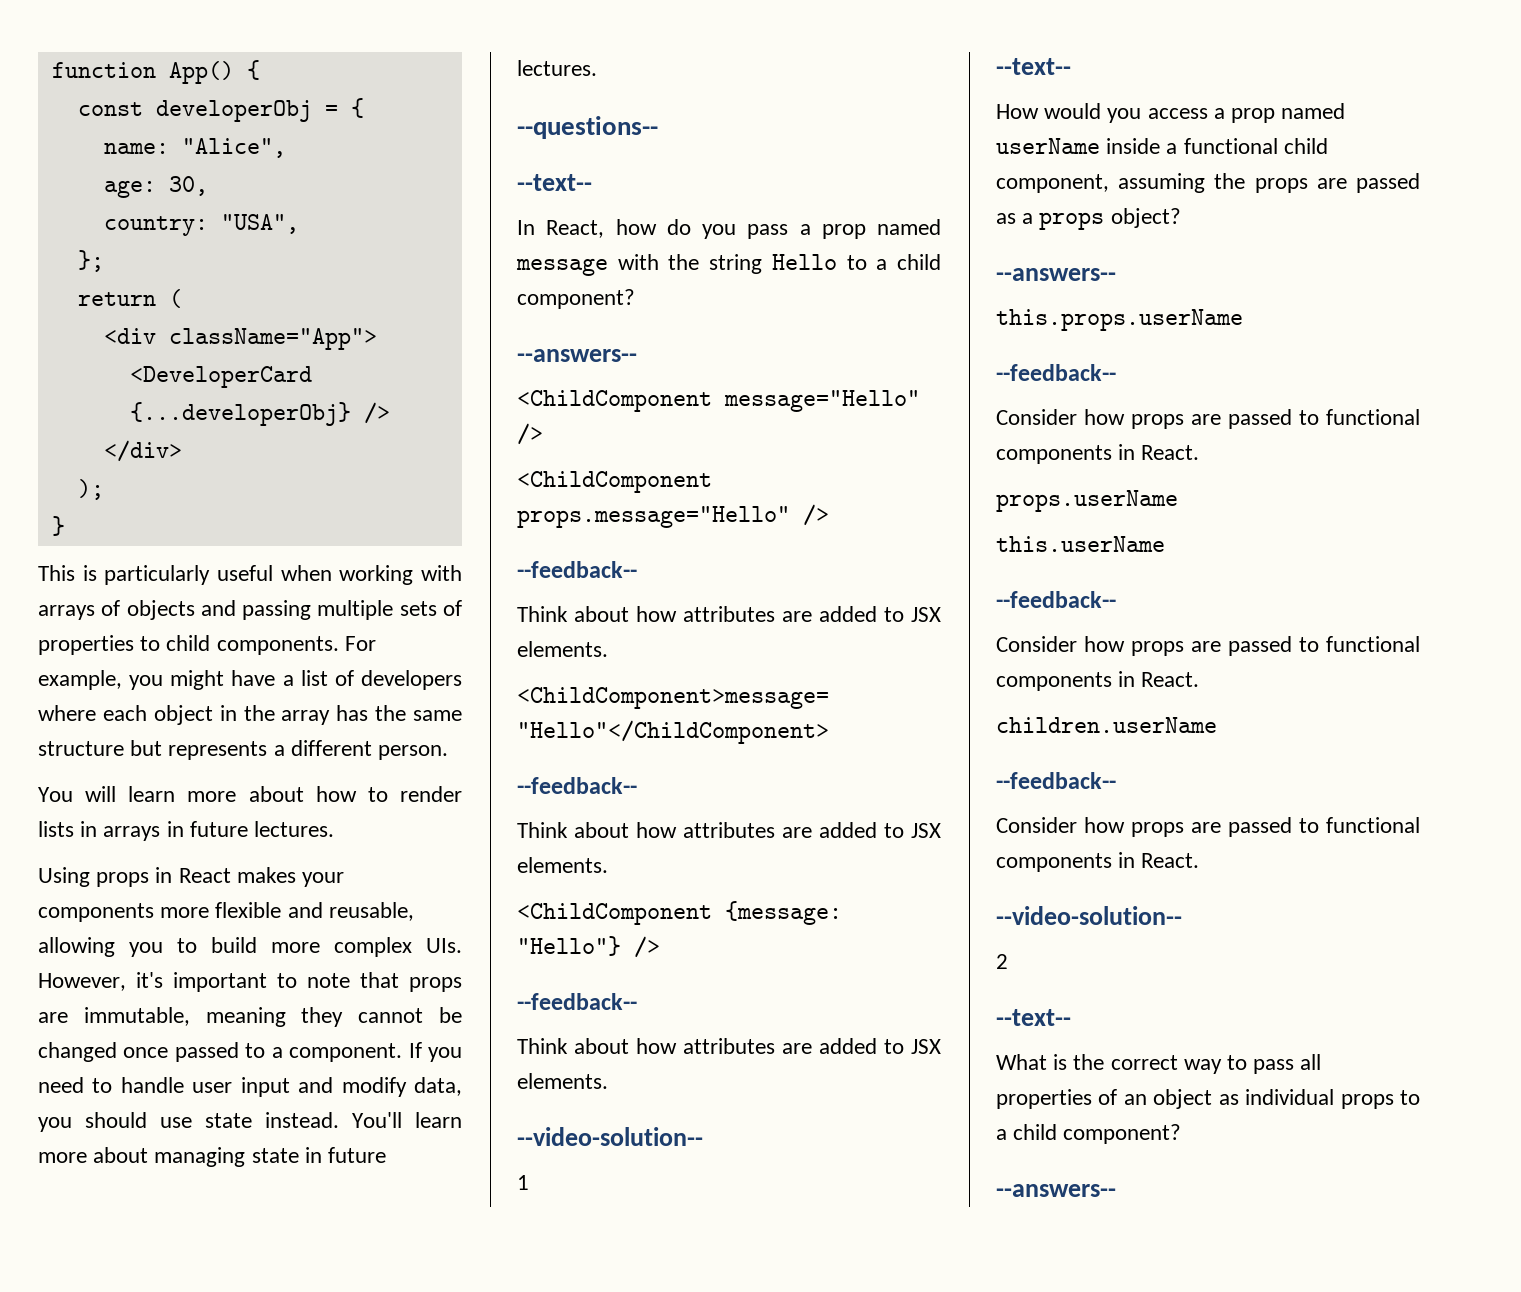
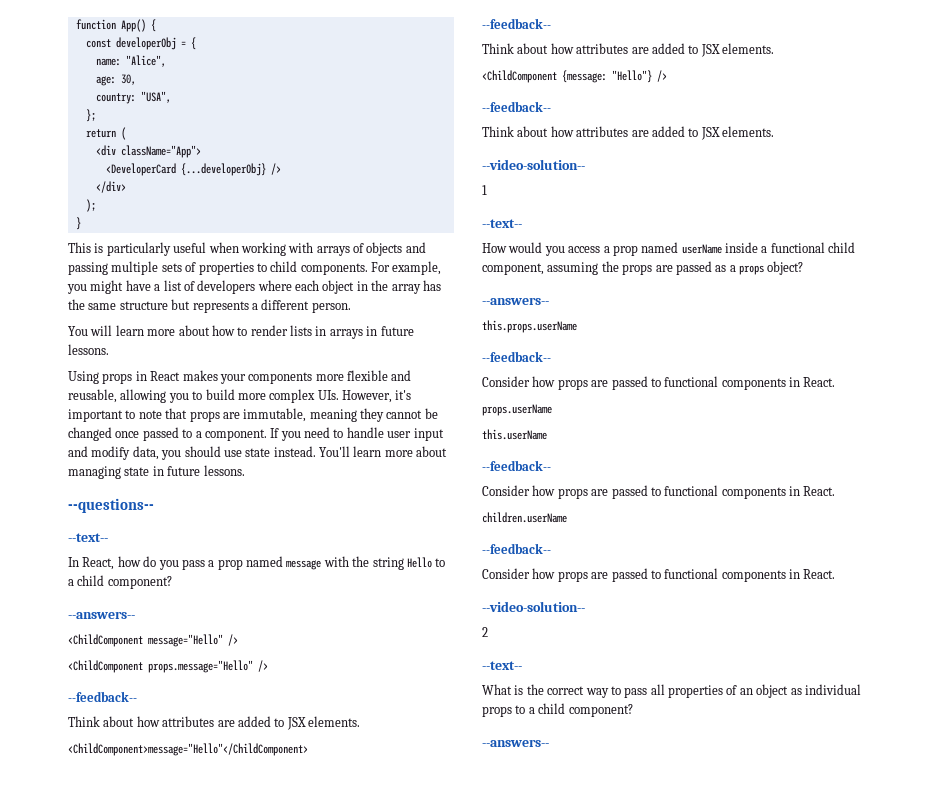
- You will learn more about how to render lists in arrays in future lectures.
+ You will learn more about how to render lists in arrays in future lessons.
- You'll learn more about managing state in future lectures.
+ You'll learn more about managing state in future lessons.

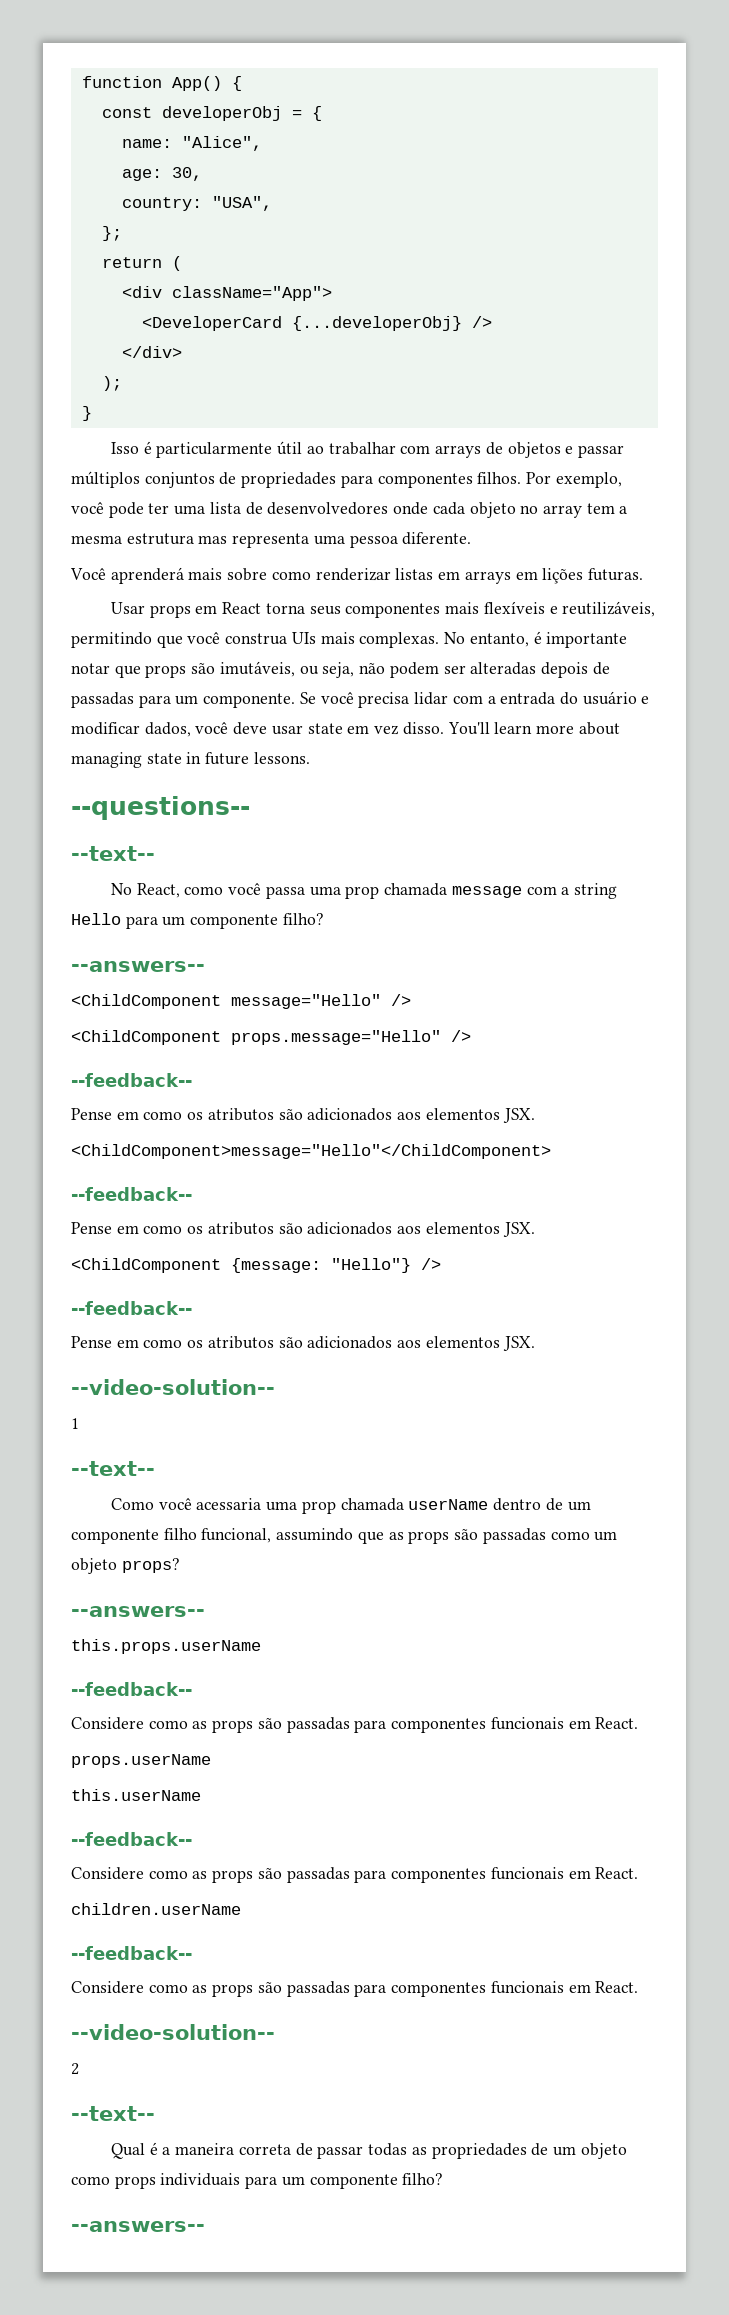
- This is particularly useful when working with arrays of objects and passing multiple sets of properties to child components. For example, you might have a list of developers where each object in the array has the same structure but represents a different person.
- You will learn more about how to render lists in arrays in future lessons.
- Using props in React makes your components more flexible and reusable, allowing you to build more complex UIs. However, it's important to note that props are immutable, meaning they cannot be changed once passed to a component. If you need to handle user input and modify data, you should use state instead.
+ Isso é particularmente útil ao trabalhar com arrays de objetos e passar múltiplos conjuntos de propriedades para componentes filhos. Por exemplo, você pode ter uma lista de desenvolvedores onde cada objeto no array tem a mesma estrutura mas representa uma pessoa diferente.
+ Você aprenderá mais sobre como renderizar listas em arrays em lições futuras.
+ Usar props em React torna seus componentes mais flexíveis e reutilizáveis, permitindo que você construa UIs mais complexas. No entanto, é importante notar que props são imutáveis, ou seja, não podem ser alteradas depois de passadas para um componente. Se você precisa lidar com a entrada do usuário e modificar dados, você deve usar state em vez disso.
- In React, how do you pass a prop named message with the string Hello to a child component?
+ No React, como você passa uma prop chamada message com a string Hello para um componente filho?
  <ChildComponent props.message="Hello" />
  --feedback--
- Think about how attributes are added to JSX elements.
+ Pense em como os atributos são adicionados aos elementos JSX.
  <ChildComponent>message="Hello"</ChildComponent>
  --feedback--
- Think about how attributes are added to JSX elements.
+ Pense em como os atributos são adicionados aos elementos JSX.
  <ChildComponent {message: "Hello"} />
  --feedback--
- Think about how attributes are added to JSX elements.
+ Pense em como os atributos são adicionados aos elementos JSX.
  --video-solution--
  1
  --text--
- How would you access a prop named userName inside a functional child component, assuming the props are passed as a props object?
+ Como você acessaria uma prop chamada userName dentro de um componente filho funcional, assumindo que as props são passadas como um objeto props?
  --answers--
  this.props.userName
  --feedback--
- Consider how props are passed to functional components in React.
+ Considere como as props são passadas para componentes funcionais em React.
  props.userName
  this.userName
  --feedback--
- Consider how props are passed to functional components in React.
+ Considere como as props são passadas para componentes funcionais em React.
  children.userName
  --feedback--
- Consider how props are passed to functional components in React.
+ Considere como as props são passadas para componentes funcionais em React.
  --video-solution--
  2
  --text--
- What is the correct way to pass all properties of an object as individual props to a child component?
+ Qual é a maneira correta de passar todas as propriedades de um objeto como props individuais para um componente filho?

